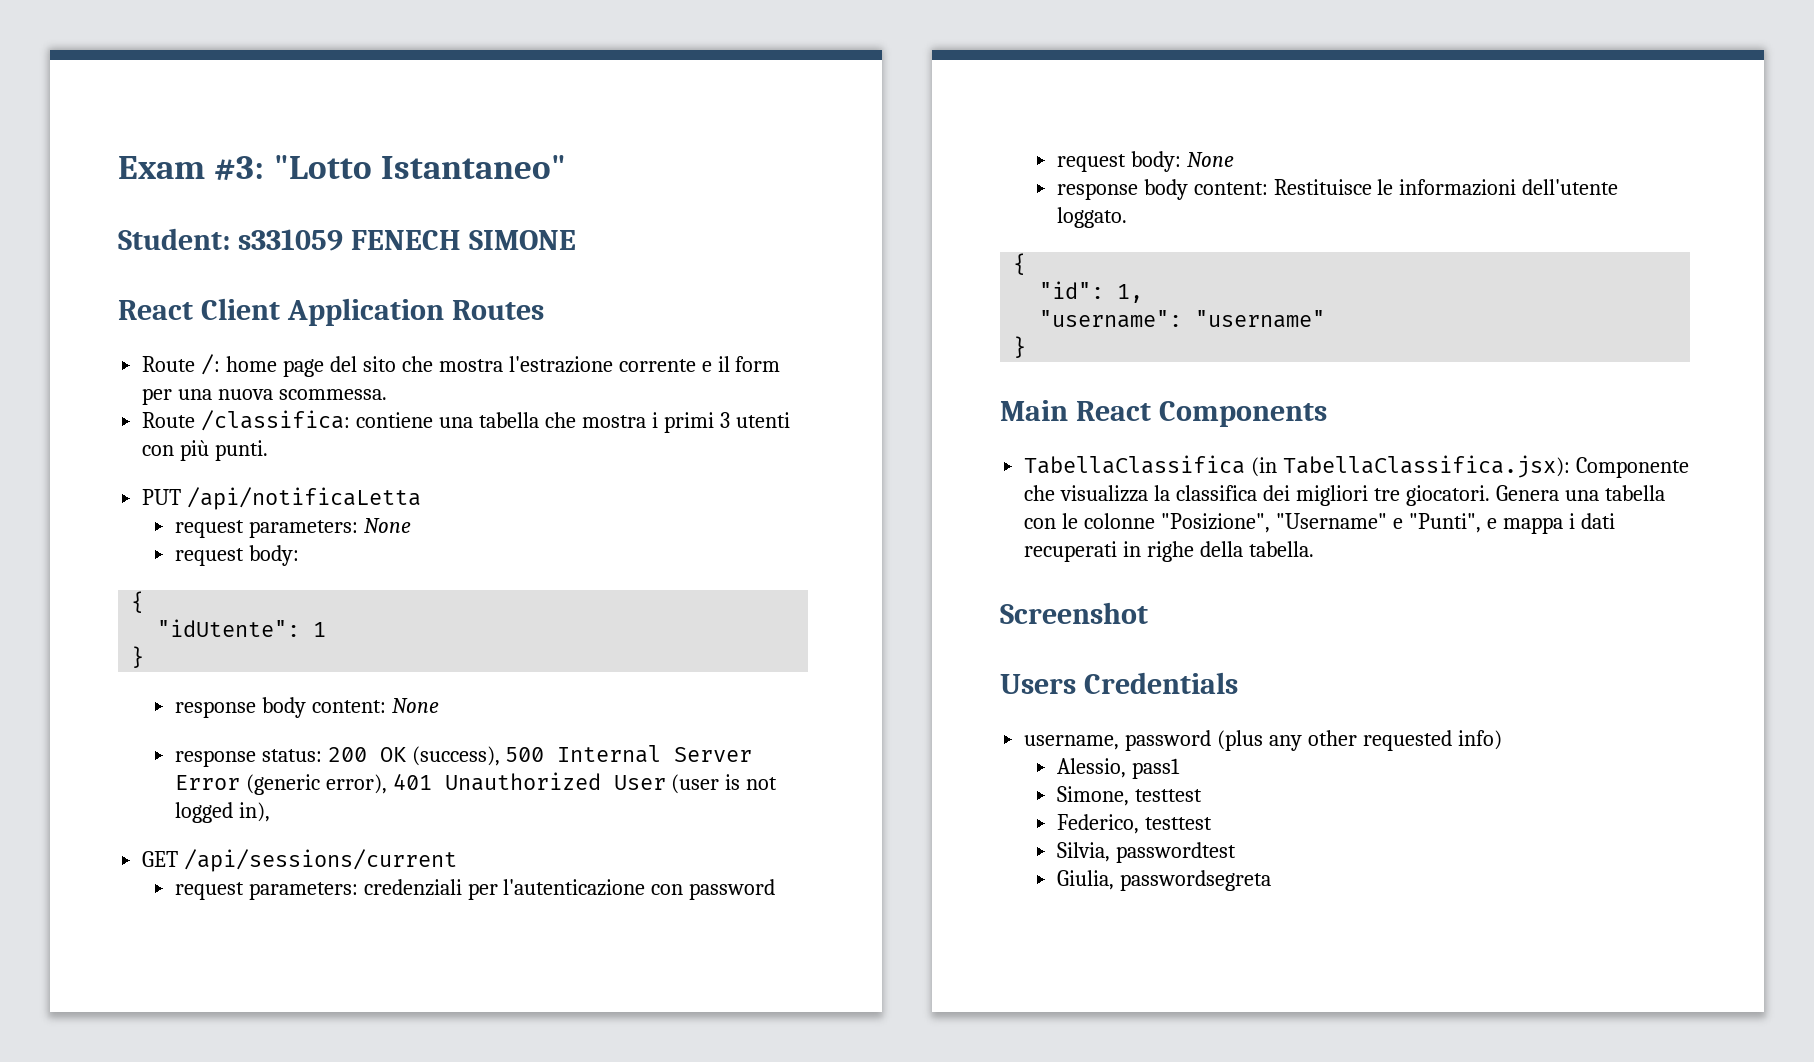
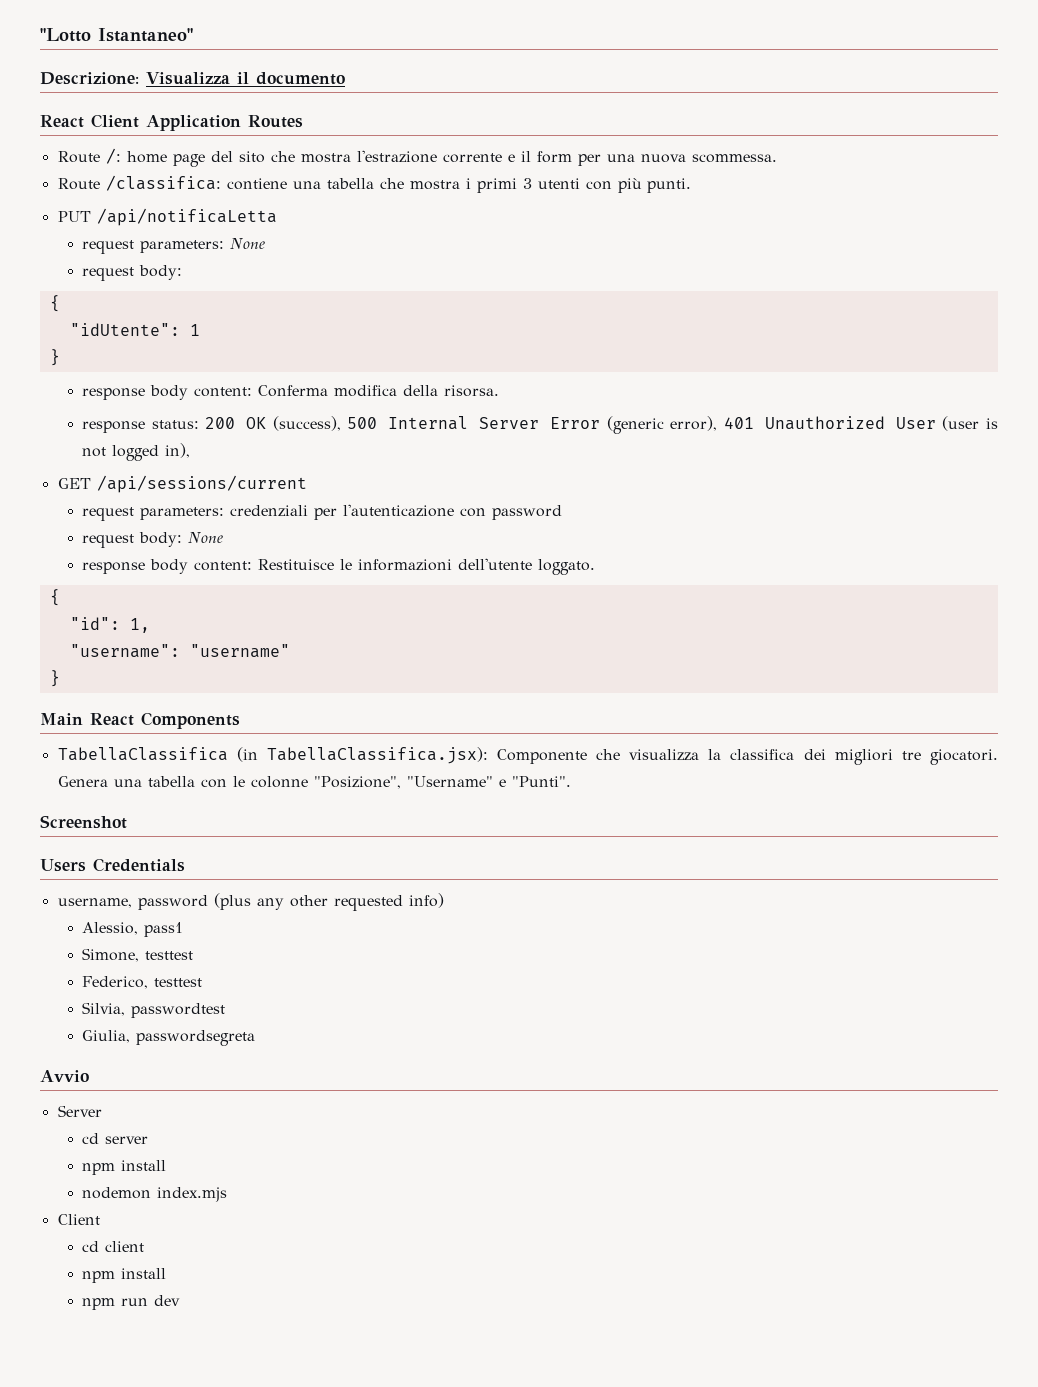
- Exam #3: "Lotto Istantaneo"
+ "Lotto Istantaneo"
- Student: s331059 FENECH SIMONE
+ Descrizione: Visualizza il documento
- response body content: None
+ response body content: Conferma modifica della risorsa.
- Genera una tabella con le colonne "Posizione", "Username" e "Punti", e mappa i dati recuperati in righe della tabella.
+ Genera una tabella con le colonne "Posizione", "Username" e "Punti".
+ Avvio
+ Server
+ cd server
+ npm install
+ nodemon index.mjs
+ Client
+ cd client
+ npm install
+ npm run dev

